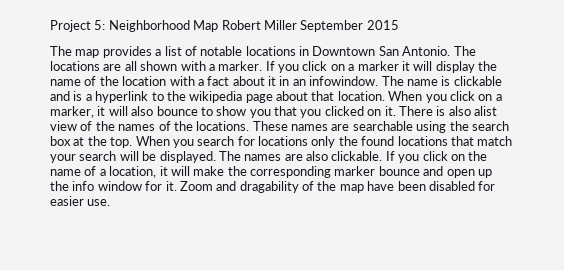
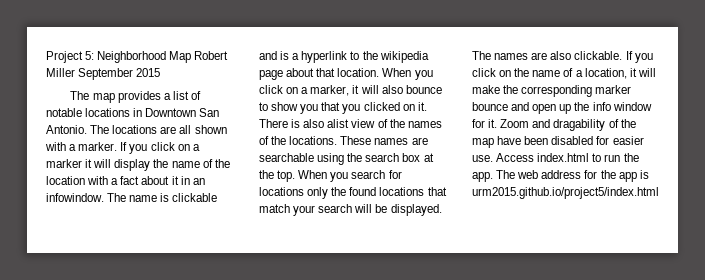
+ Access index.html to run the app. The web address for the app is urm2015.github.io/project5/index.html

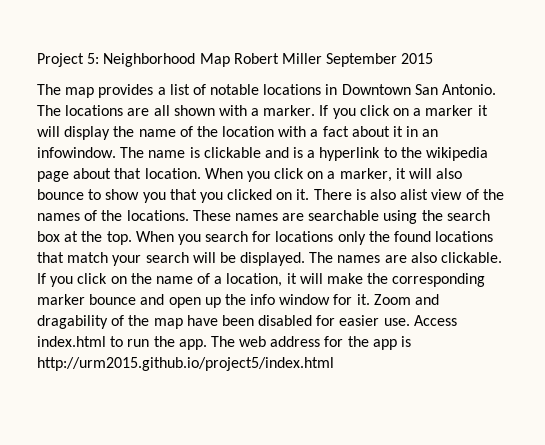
- The web address for the app is urm2015.github.io/project5/index.html
+ The web address for the app is http://urm2015.github.io/project5/index.html

